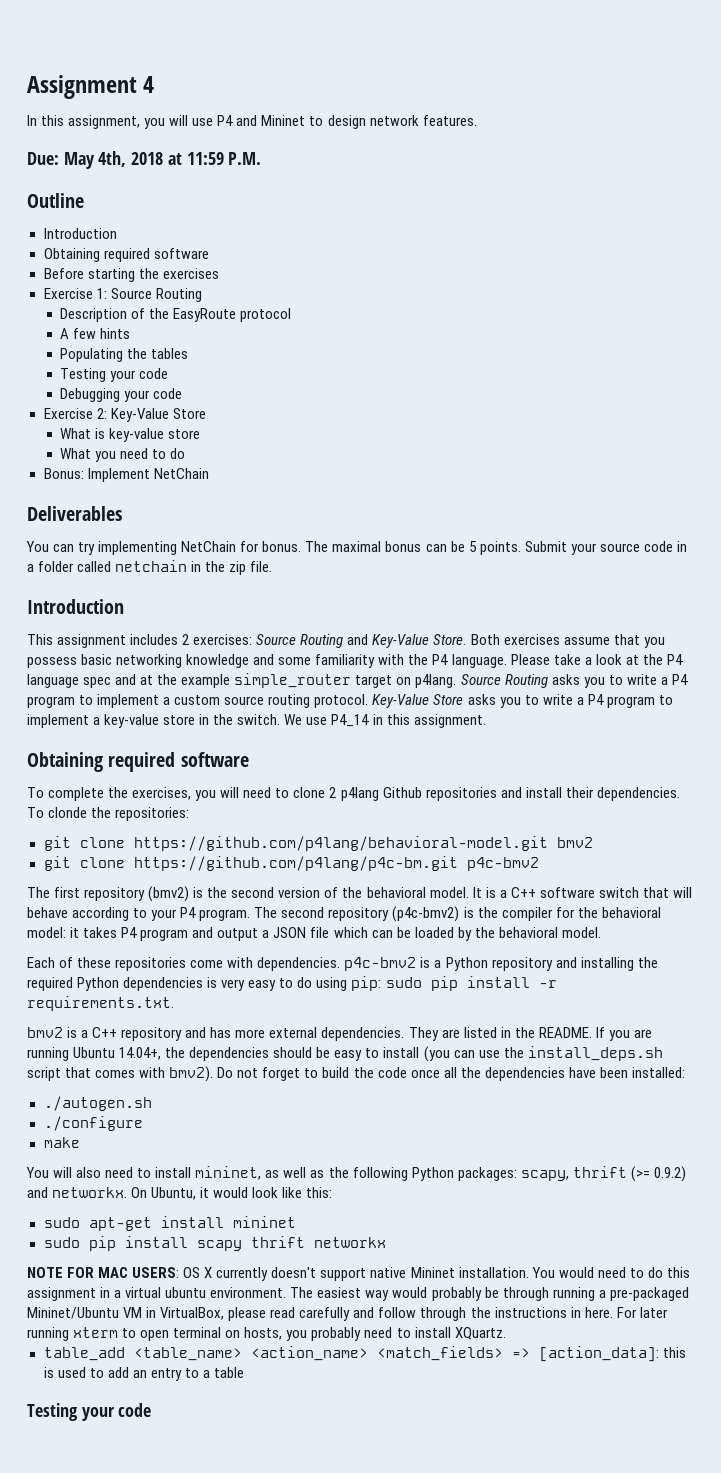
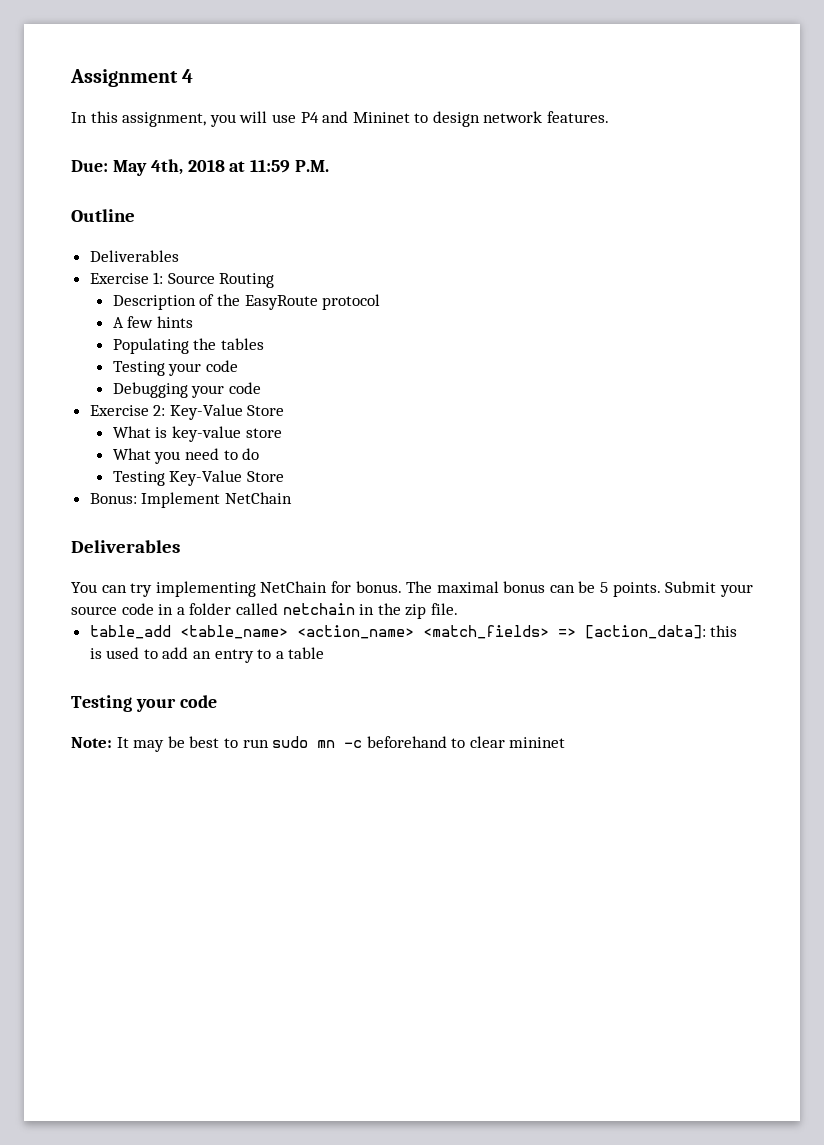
  Outline
- Introduction
- Obtaining required software
- Before starting the exercises
+ Deliverables
+ Testing Key-Value Store
  Submit your source code in a folder called netchain in the zip file.
- Introduction
- This assignment includes 2 exercises: Source Routing and Key-Value Store. Both exercises assume that you possess basic networking knowledge and some familiarity with the P4 language. Please take a look at the P4 language spec and at the example simple_router target on p4lang. Source Routing asks you to write a P4 program to implement a custom source routing protocol. Key-Value Store asks you to write a P4 program to implement a key-value store in the switch. We use P4_14 in this assignment.
- Obtaining required software
- To complete the exercises, you will need to clone 2 p4lang Github repositories and install their dependencies. To clonde the repositories:
- git clone https://github.com/p4lang/behavioral-model.git bmv2
- git clone https://github.com/p4lang/p4c-bm.git p4c-bmv2
- The first repository (bmv2) is the second version of the behavioral model. It is a C++ software switch that will behave according to your P4 program. The second repository (p4c-bmv2) is the compiler for the behavioral model: it takes P4 program and output a JSON file which can be loaded by the behavioral model.
- Each of these repositories come with dependencies. p4c-bmv2 is a Python repository and installing the required Python dependencies is very easy to do using pip: sudo pip install -r requirements.txt.
- bmv2 is a C++ repository and has more external dependencies. They are listed in the README. If you are running Ubuntu 14.04+, the dependencies should be easy to install (you can use the install_deps.sh script that comes with bmv2). Do not forget to build the code once all the dependencies have been installed:
- ./autogen.sh
- ./configure
- make
- You will also need to install mininet, as well as the following Python packages: scapy, thrift (>= 0.9.2) and networkx. On Ubuntu, it would look like this:
- sudo apt-get install mininet
- sudo pip install scapy thrift networkx
- NOTE FOR MAC USERS: OS X currently doesn't support native Mininet installation. You would need to do this assignment in a virtual ubuntu environment. The easiest way would probably be through running a pre-packaged Mininet/Ubuntu VM in VirtualBox, please read carefully and follow through the instructions in here. For later running xterm to open terminal on hosts, you probably need to install XQuartz.
+ Note: It may be best to run sudo mn -c beforehand to clear mininet

